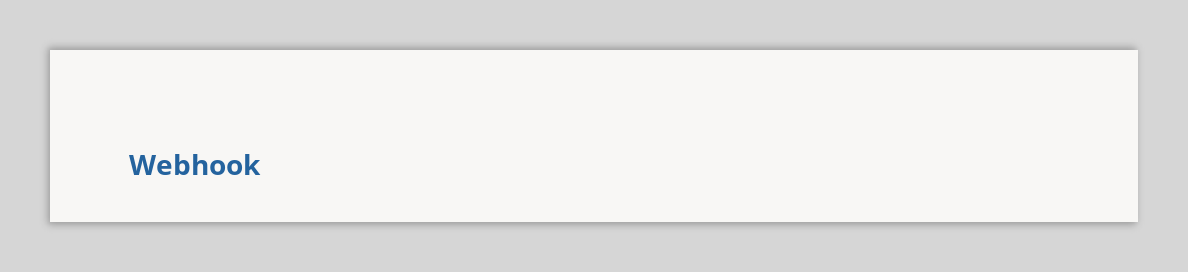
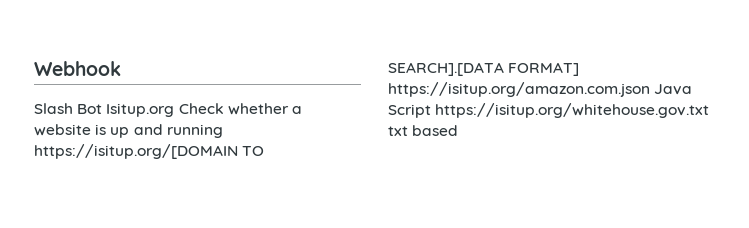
+ Slash Bot Isitup.org Check whether a website is up and running https://isitup.org/[DOMAIN TO SEARCH].[DATA FORMAT] https://isitup.org/amazon.com.json Java Script https://isitup.org/whitehouse.gov.txt txt based

